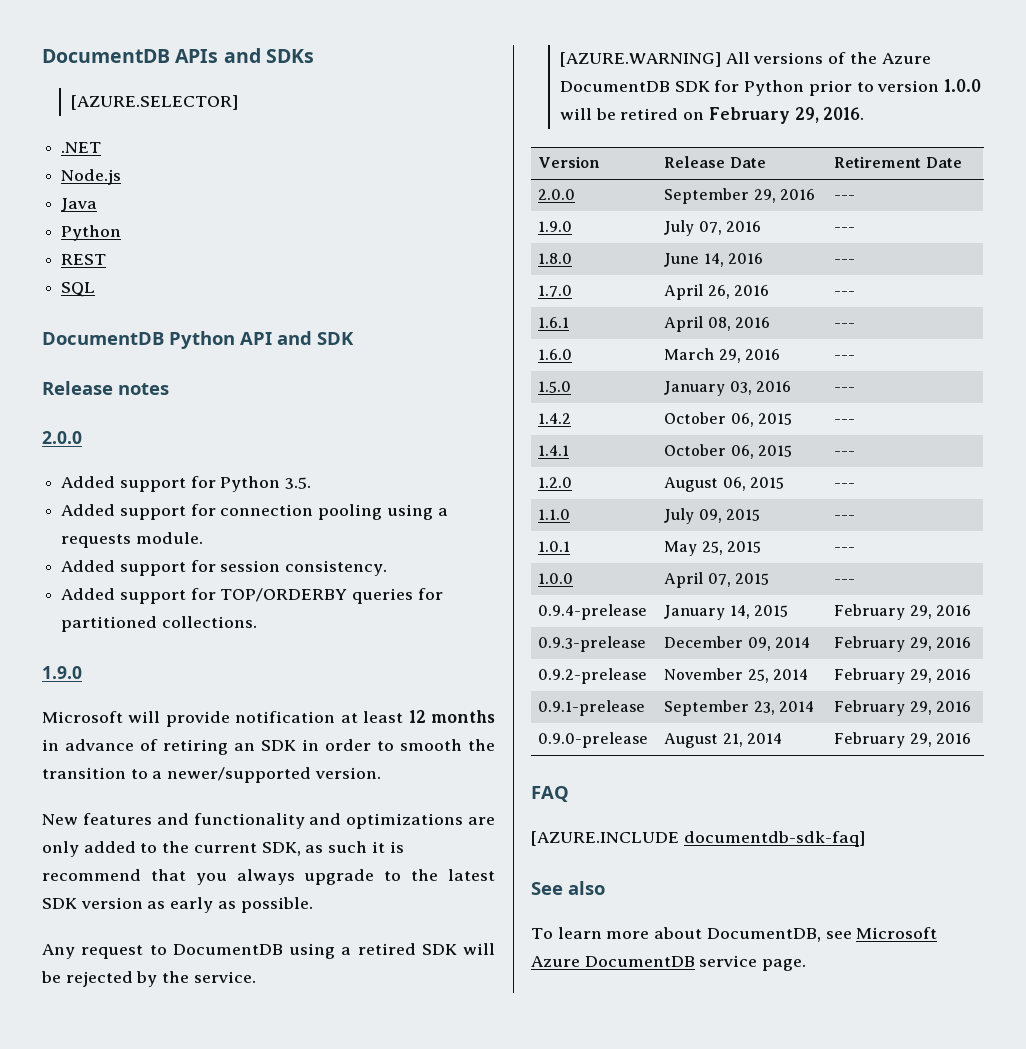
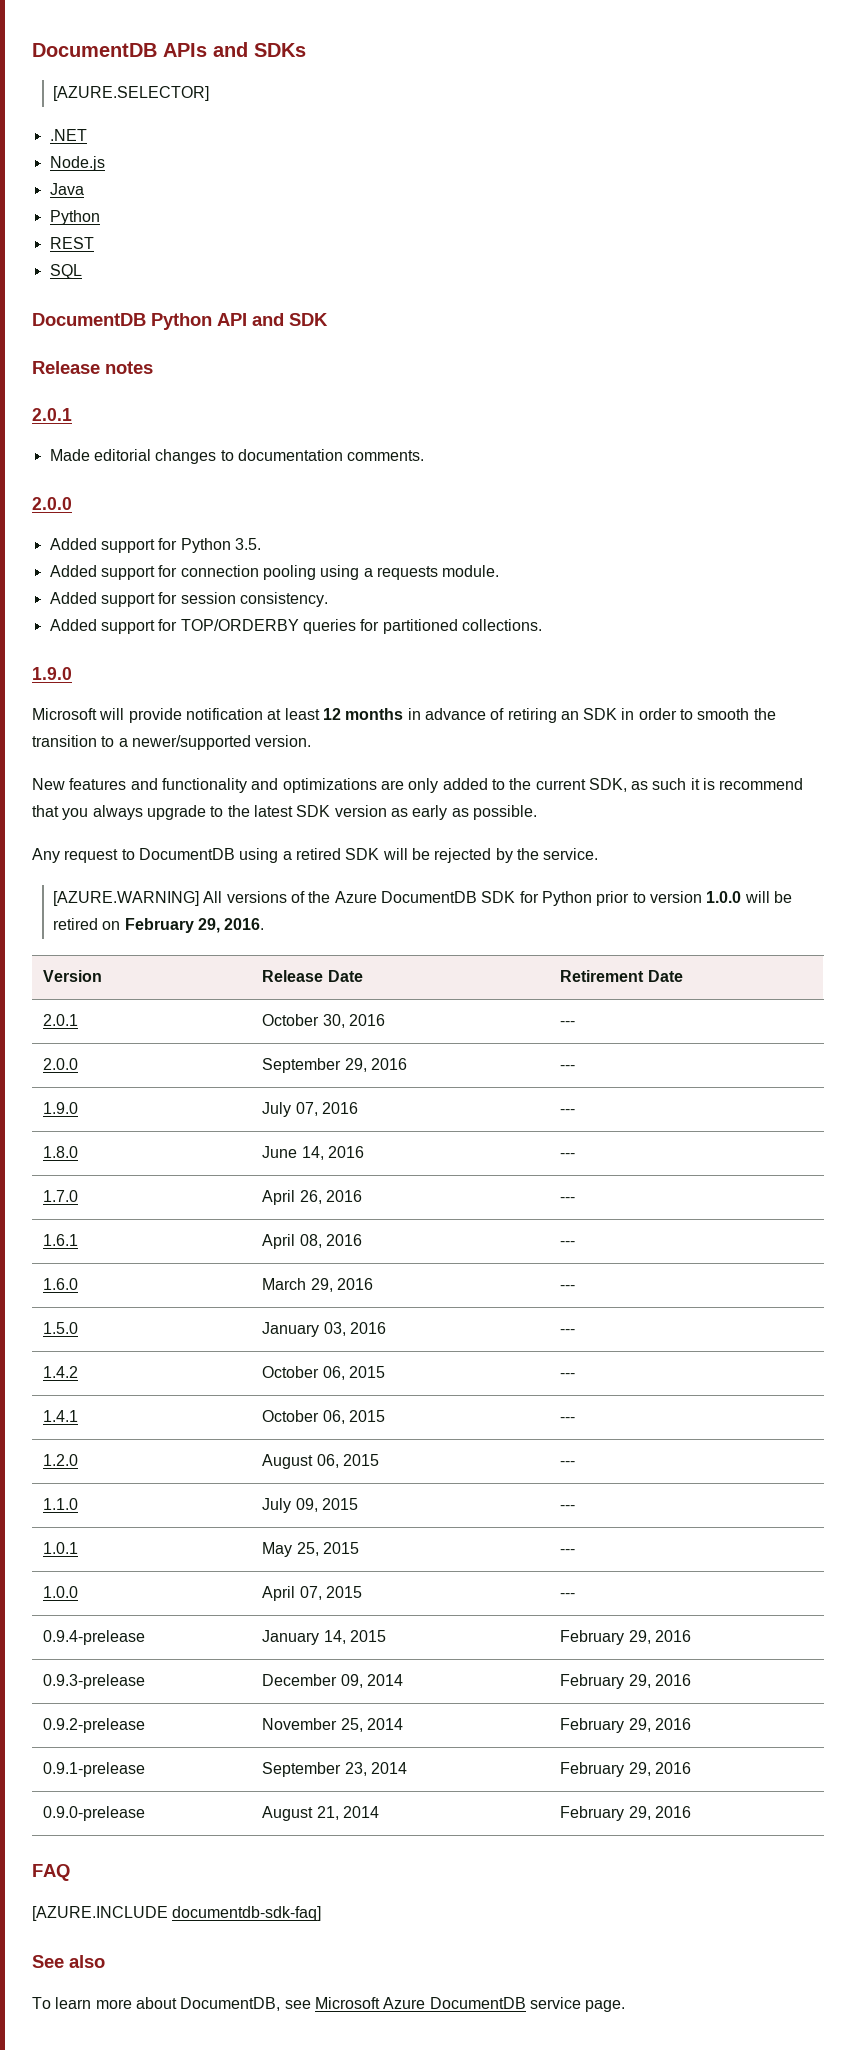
  Release notes
+ 2.0.1
+ Made editorial changes to documentation comments.
+ 2.0.1 | October 30, 2016 | ---

